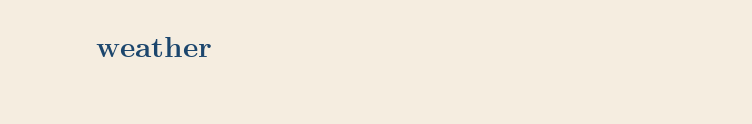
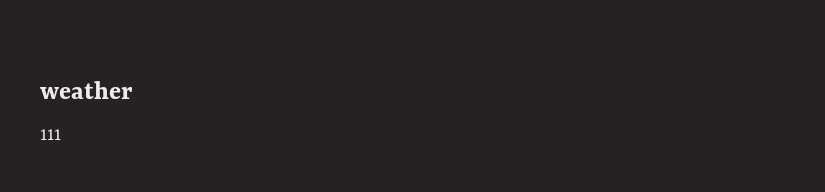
+ 111

